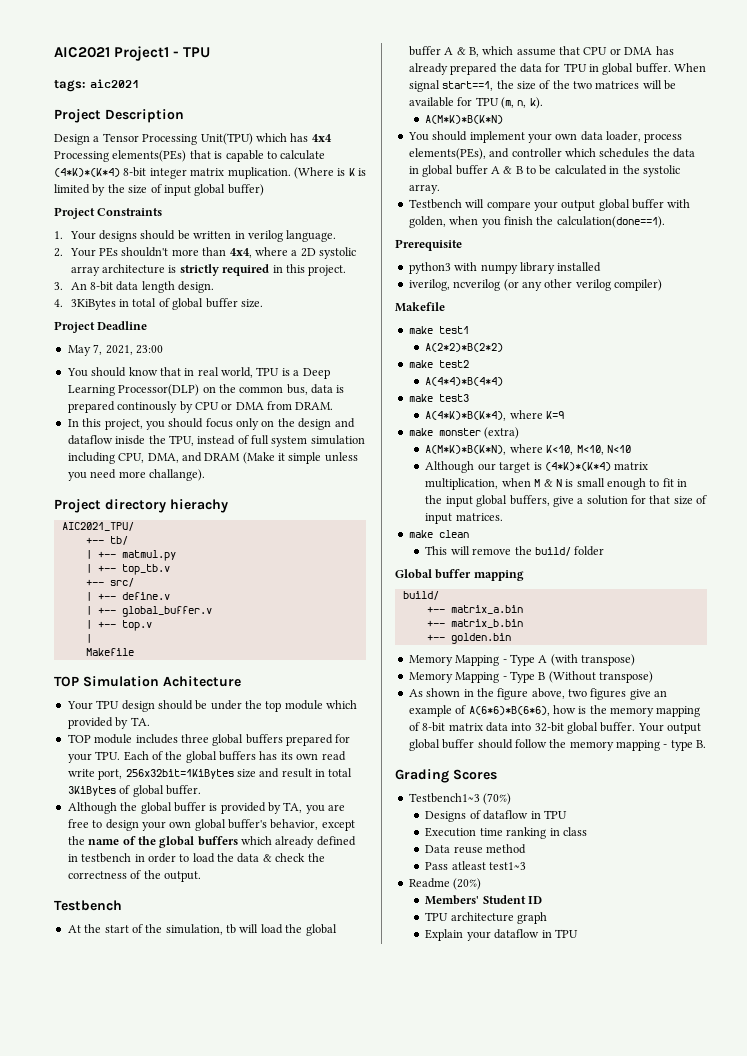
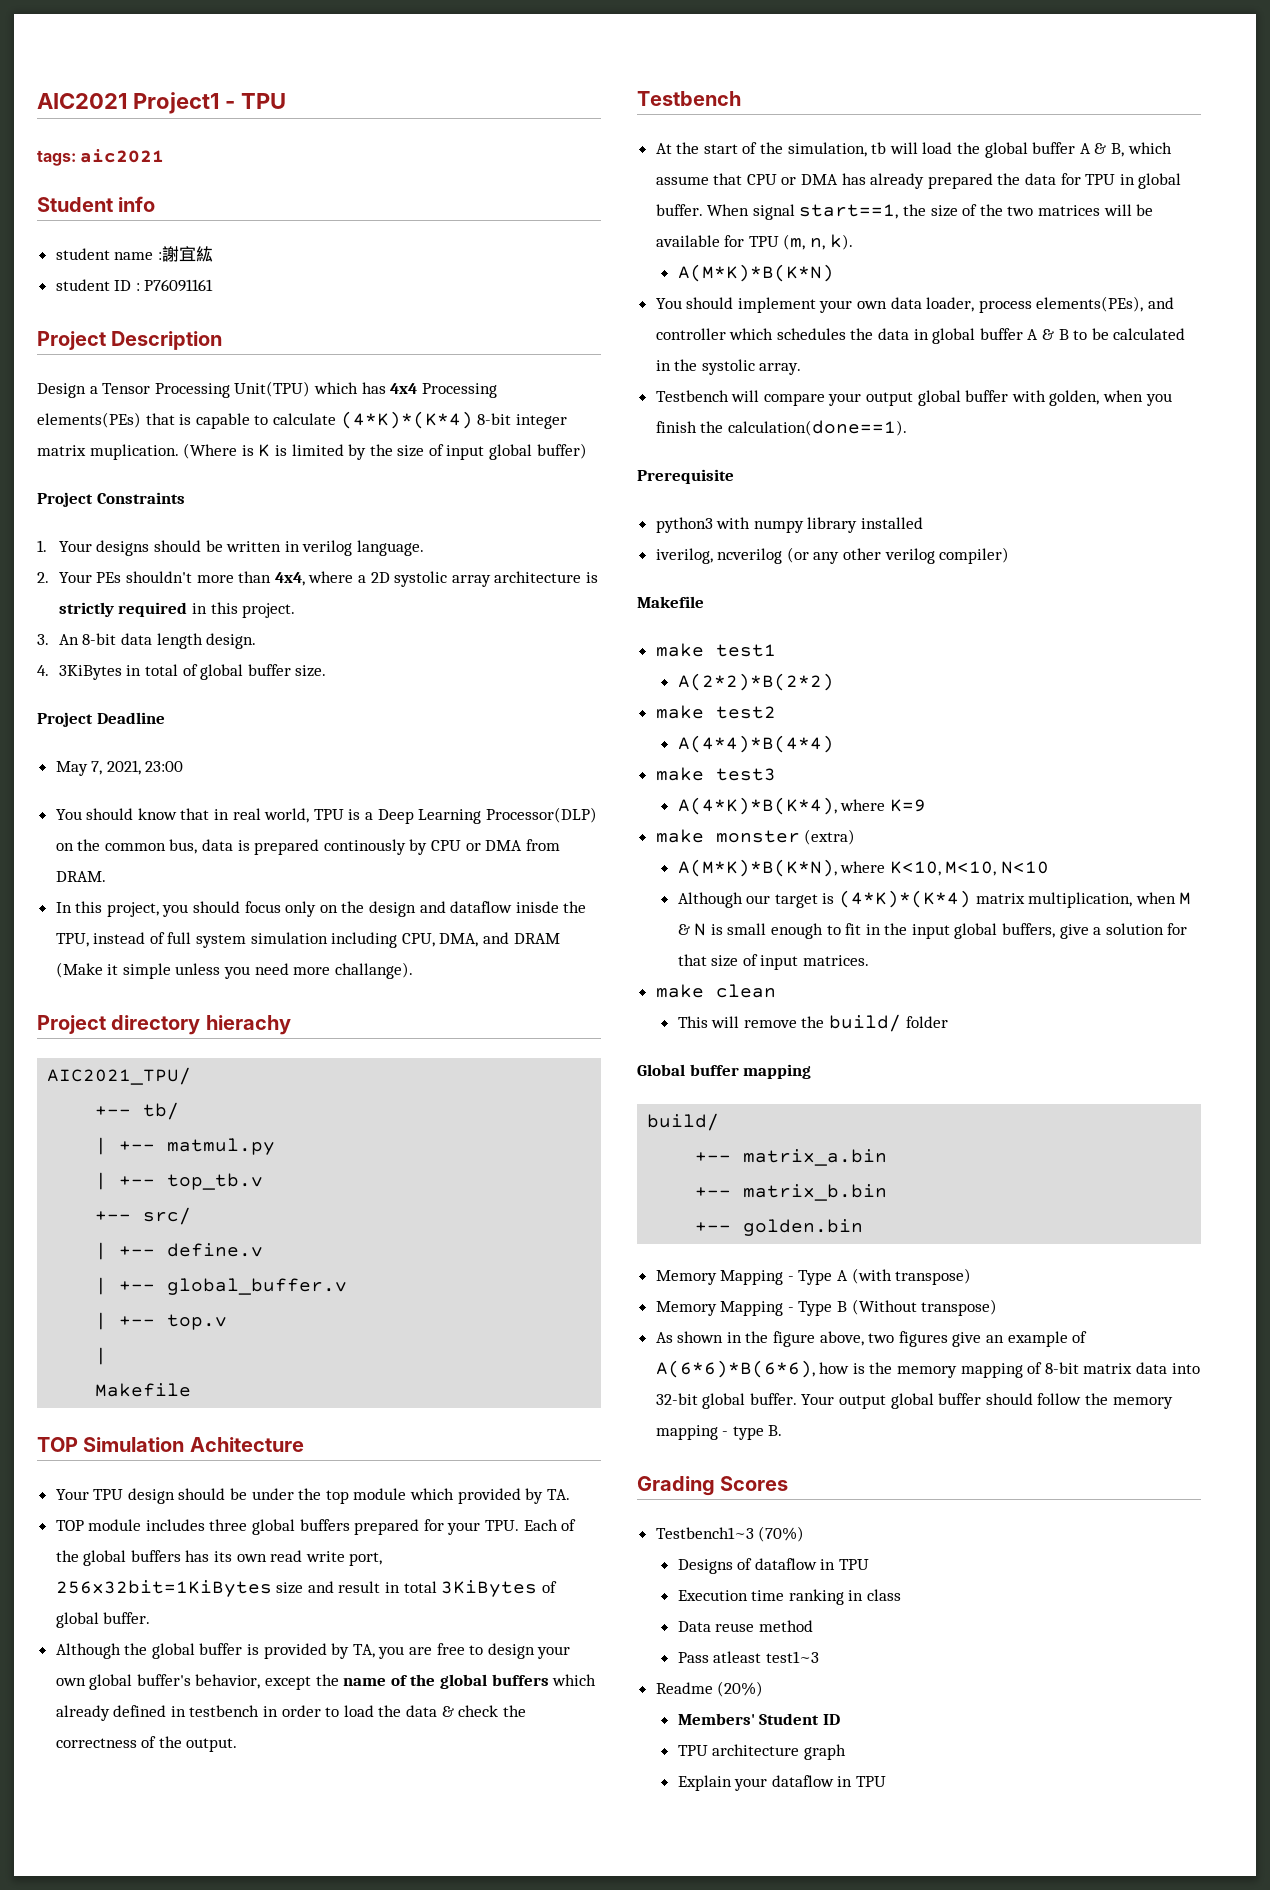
+ Student info
+ student name :謝宜紘
+ student ID : P76091161

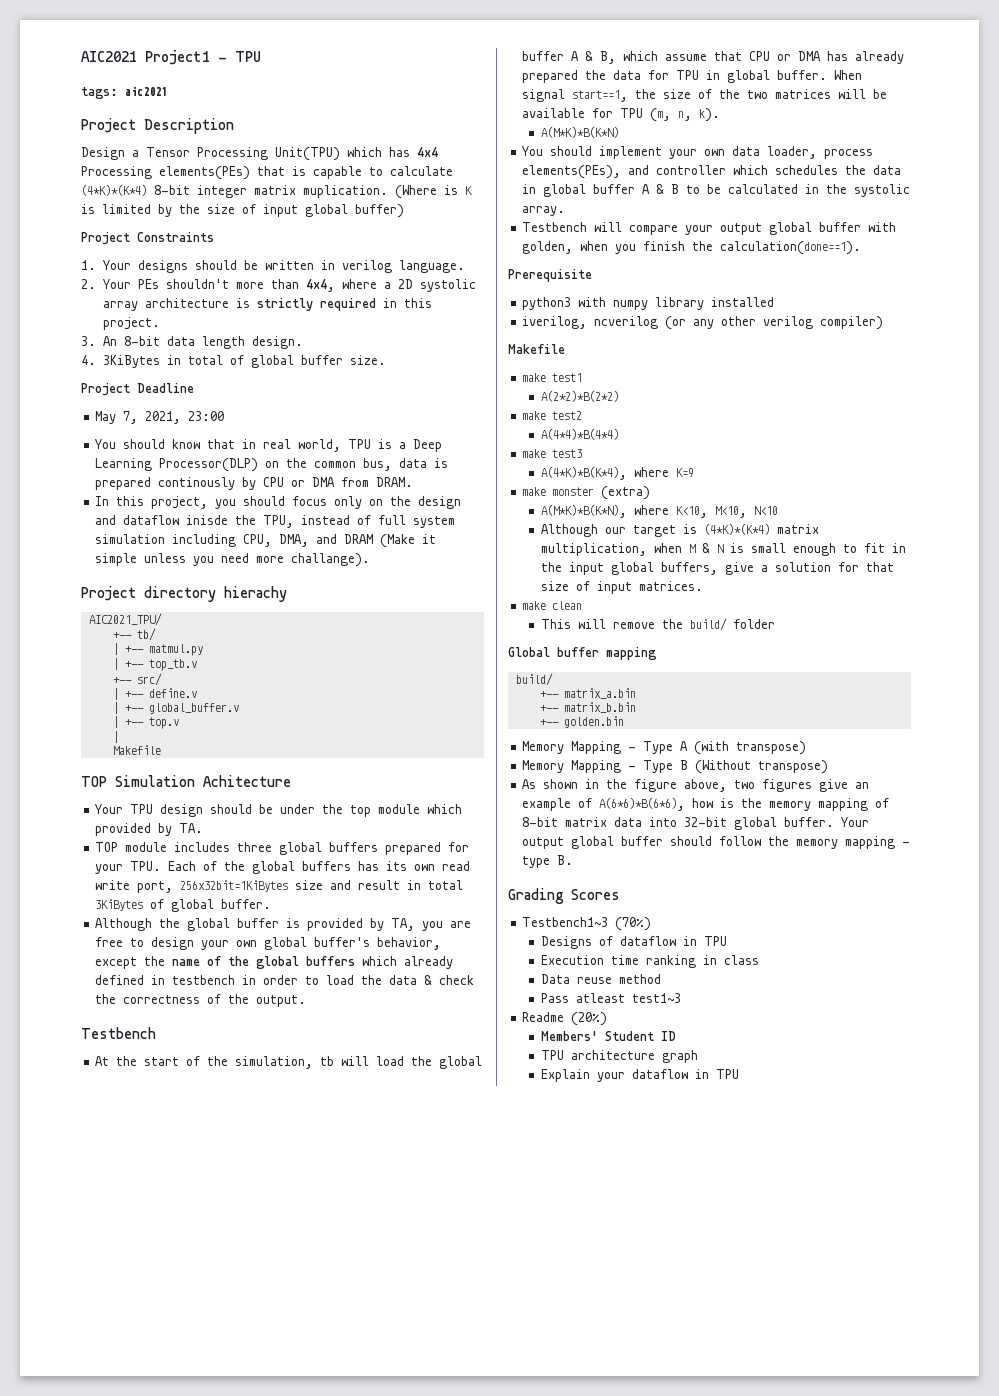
- Student info
- student name :謝宜紘
- student ID : P76091161

